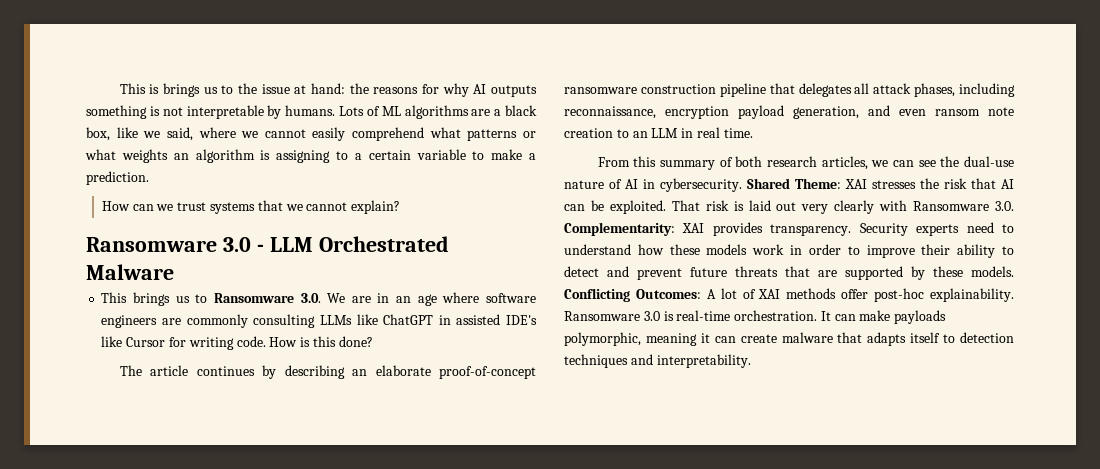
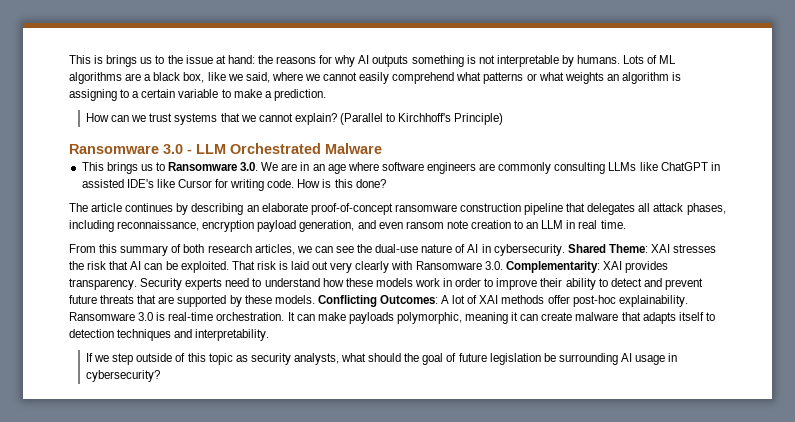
+ (Parallel to Kirchhoff's Principle)
+ If we step outside of this topic as security analysts, what should the goal of future legislation be surrounding AI usage in cybersecurity?

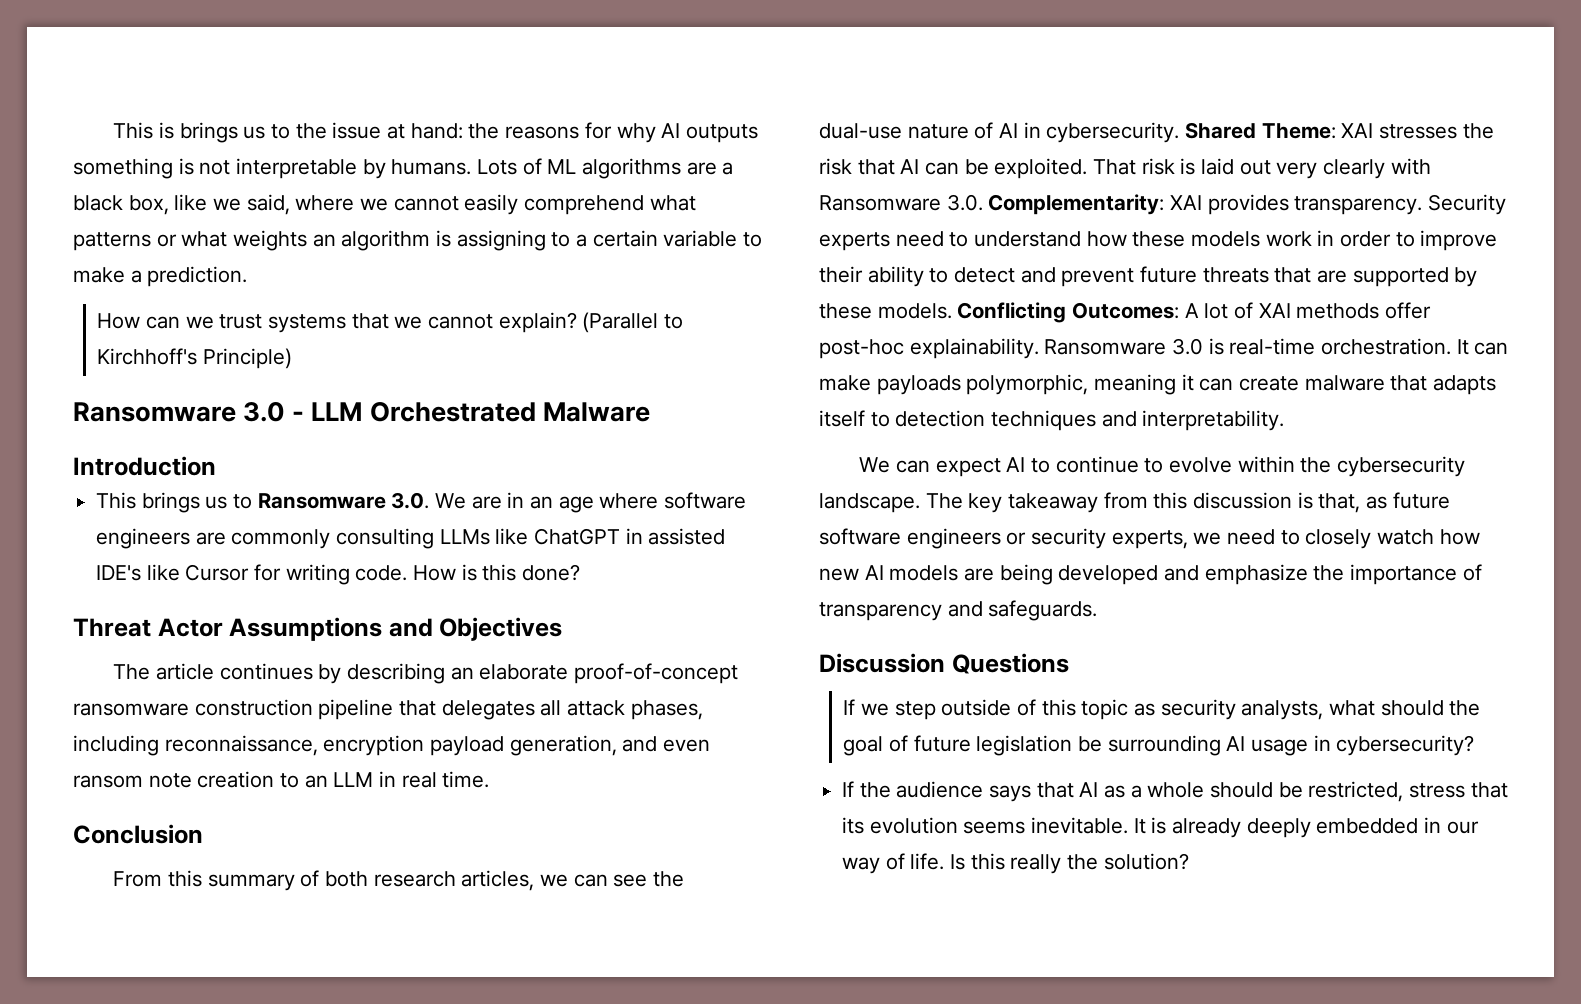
+ Introduction
+ Threat Actor Assumptions and Objectives
+ Conclusion
+ We can expect AI to continue to evolve within the cybersecurity landscape. The key takeaway from this discussion is that, as future software engineers or security experts, we need to closely watch how new AI models are being developed and emphasize the importance of transparency and safeguards.
+ Discussion Questions
+ If the audience says that AI as a whole should be restricted, stress that its evolution seems inevitable. It is already deeply embedded in our way of life. Is this really the solution?

